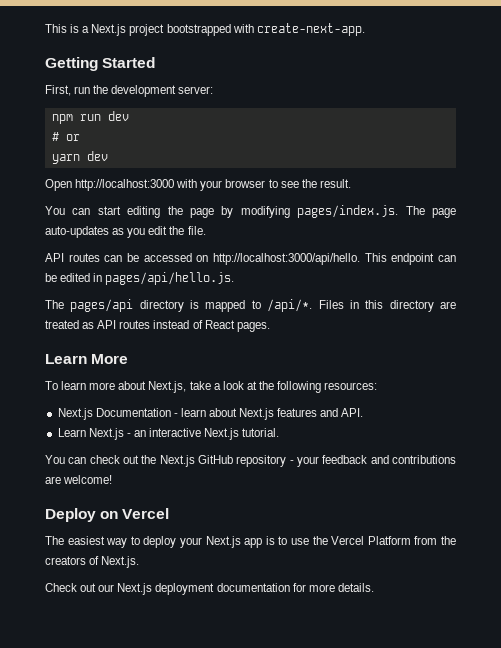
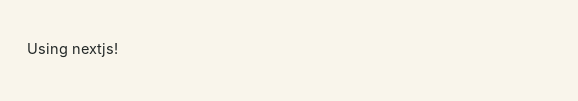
- This is a Next.js project bootstrapped with create-next-app.
- Getting Started
- First, run the development server:
- npm run dev
- # or
- yarn dev
- Open http://localhost:3000 with your browser to see the result.
- You can start editing the page by modifying pages/index.js. The page auto-updates as you edit the file.
- API routes can be accessed on http://localhost:3000/api/hello. This endpoint can be edited in pages/api/hello.js.
- The pages/api directory is mapped to /api/*. Files in this directory are treated as API routes instead of React pages.
- Learn More
- To learn more about Next.js, take a look at the following resources:
- Next.js Documentation - learn about Next.js features and API.
- Learn Next.js - an interactive Next.js tutorial.
- You can check out the Next.js GitHub repository - your feedback and contributions are welcome!
- Deploy on Vercel
- The easiest way to deploy your Next.js app is to use the Vercel Platform from the creators of Next.js.
- Check out our Next.js deployment documentation for more details.
+ Using nextjs!

